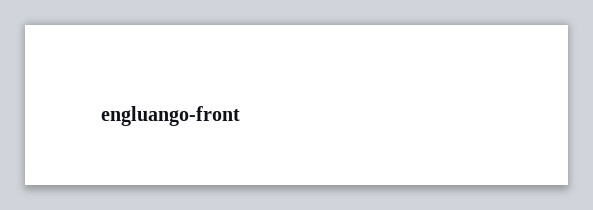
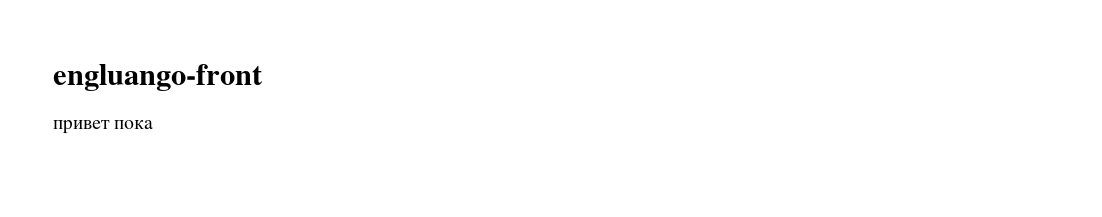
+ привет пока

